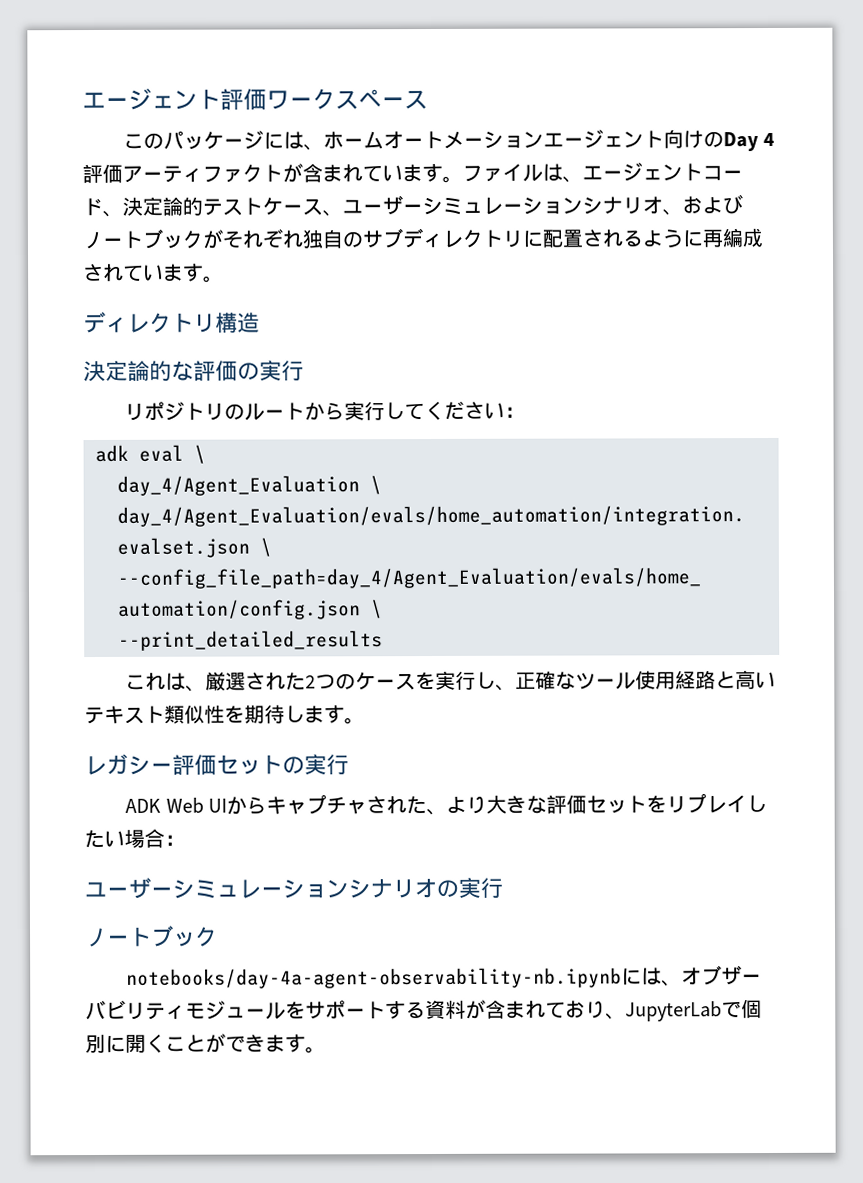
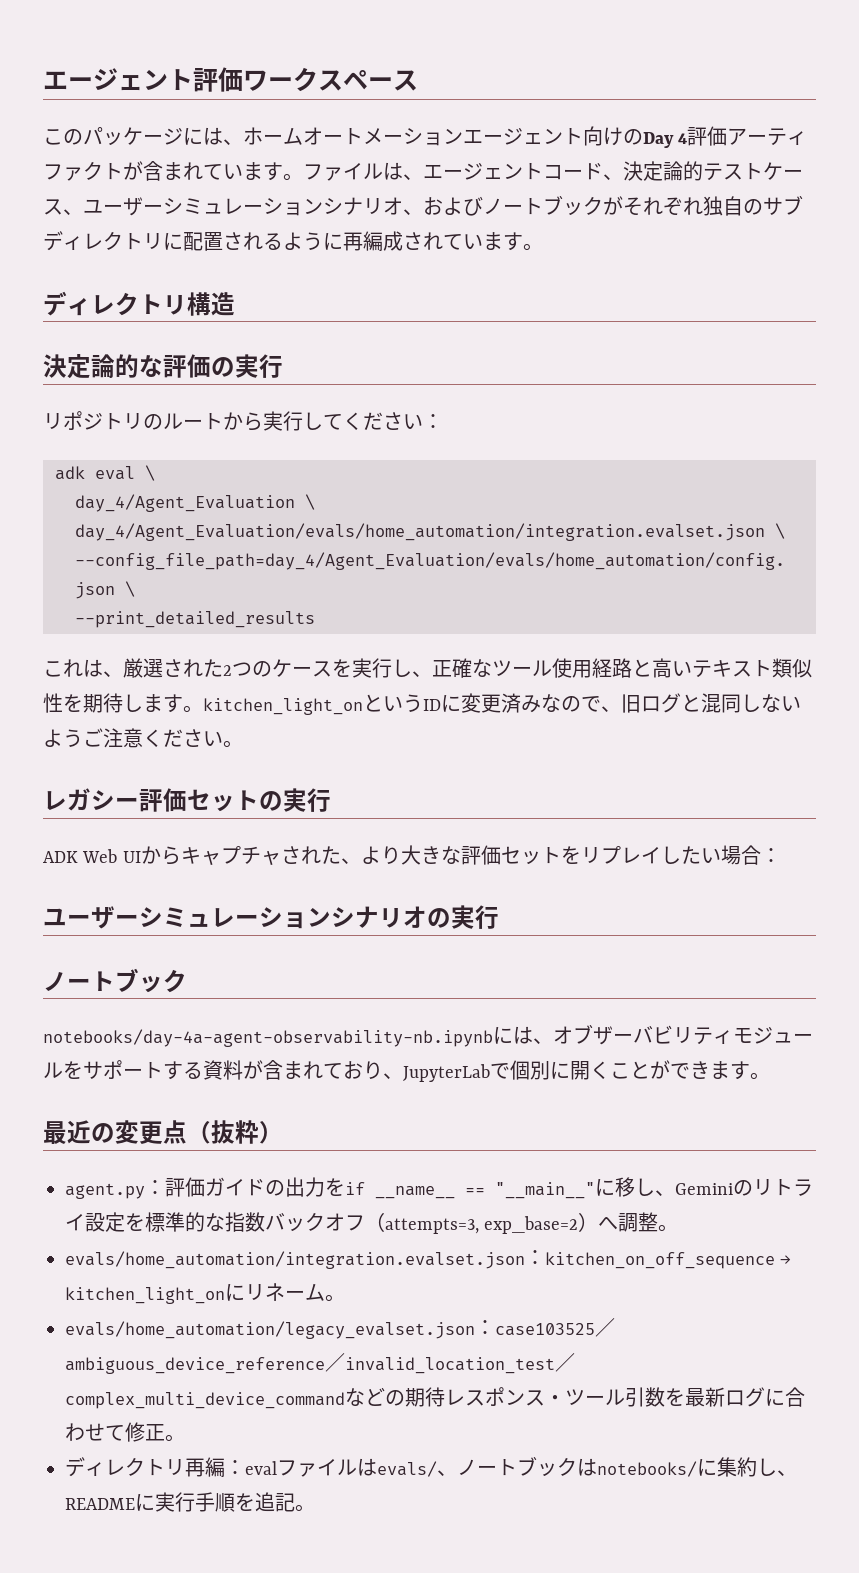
- これは、厳選された2つのケースを実行し、正確なツール使用経路と高いテキスト類似性を期待します。
+ これは、厳選された2つのケースを実行し、正確なツール使用経路と高いテキスト類似性を期待します。kitchen_light_onというIDに変更済みなので、旧ログと混同しないようご注意ください。
+ 最近の変更点（抜粋）
+ agent.py：評価ガイドの出力をif __name__ == "__main__"に移し、Geminiのリトライ設定を標準的な指数バックオフ（attempts=3, exp_base=2）へ調整。
+ evals/home_automation/integration.evalset.json：kitchen_on_off_sequence → kitchen_light_onにリネーム。
+ evals/home_automation/legacy_evalset.json：case103525／ambiguous_device_reference／invalid_location_test／complex_multi_device_commandなどの期待レスポンス・ツール引数を最新ログに合わせて修正。
+ ディレクトリ再編：evalファイルはevals/、ノートブックはnotebooks/に集約し、READMEに実行手順を追記。

